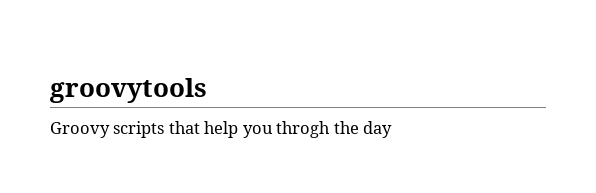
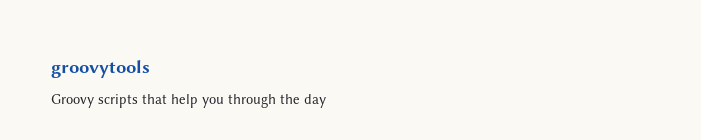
- Groovy scripts that help you throgh the day
+ Groovy scripts that help you through the day

